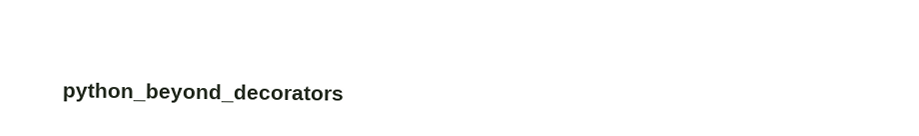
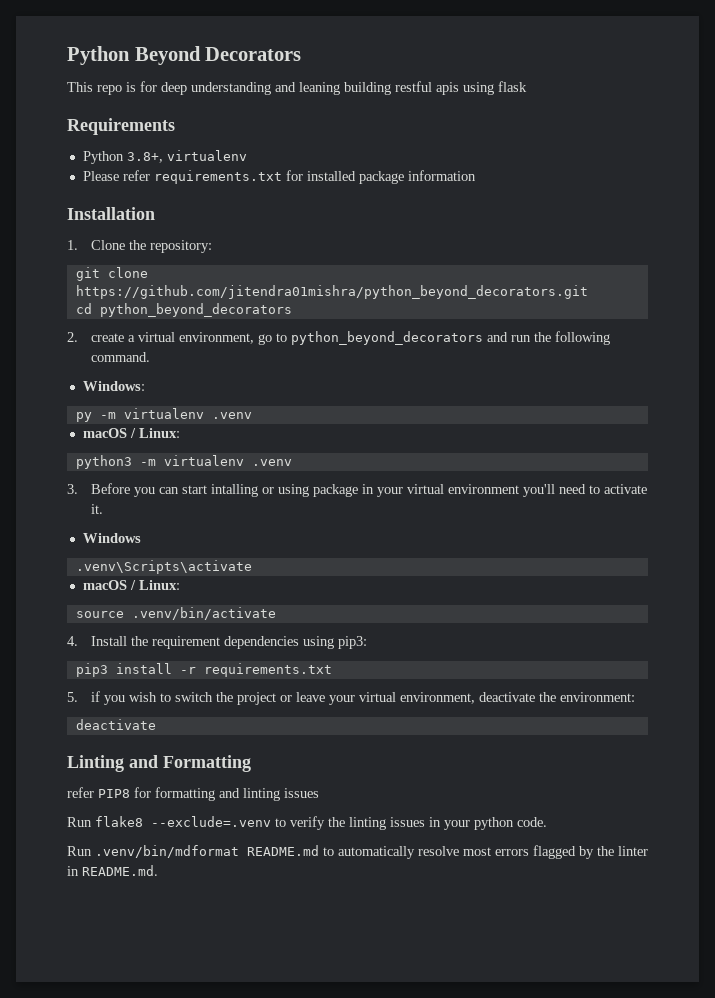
- python_beyond_decorators
+ Python Beyond Decorators
+ This repo is for deep understanding and leaning building restful apis using flask
+ Requirements
+ Python 3.8+, virtualenv
+ Please refer requirements.txt for installed package information
+ Installation
+ 1. Clone the repository:
+ git clone https://github.com/jitendra01mishra/python_beyond_decorators.git
+ cd python_beyond_decorators
+ 2. create a virtual environment, go to python_beyond_decorators and run the following command.
+ Windows:
+ py -m virtualenv .venv
+ macOS / Linux:
+ python3 -m virtualenv .venv
+ 3. Before you can start intalling or using package in your virtual environment you'll need to activate it.
+ Windows
+ .venv\Scripts\activate
+ macOS / Linux:
+ source .venv/bin/activate
+ 4. Install the requirement dependencies using pip3:
+ pip3 install -r requirements.txt
+ 5. if you wish to switch the project or leave your virtual environment, deactivate the environment:
+ deactivate
+ Linting and Formatting
+ refer PIP8 for formatting and linting issues
+ Run flake8 --exclude=.venv to verify the linting issues in your python code.
+ Run .venv/bin/mdformat README.md to automatically resolve most errors flagged by the linter in README.md.

